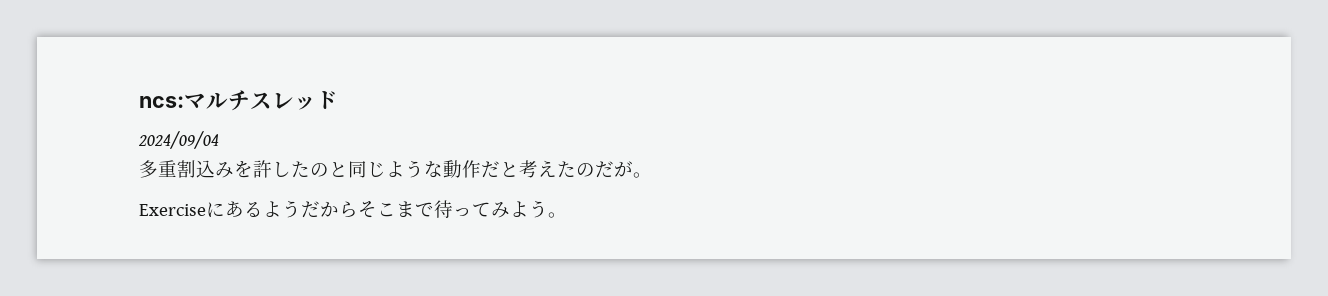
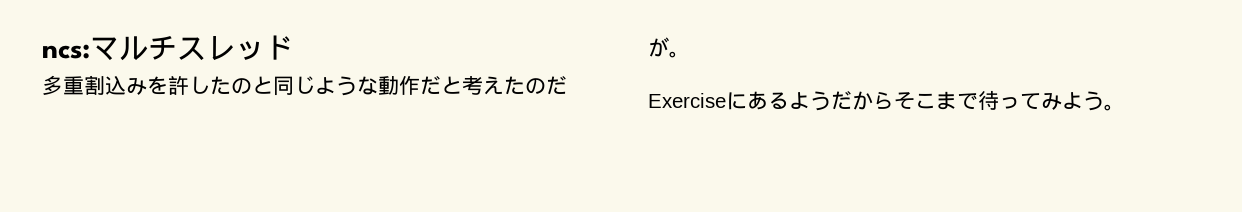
- 2024/09/04

